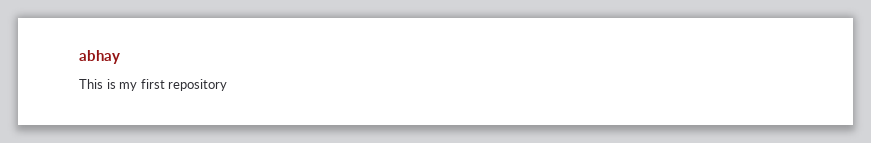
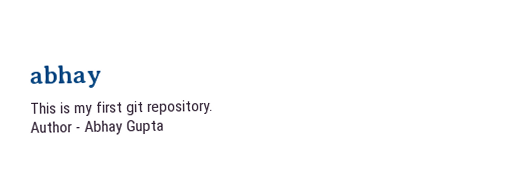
- This is my first repository
+ This is my first git repository.
+ Author - Abhay Gupta

